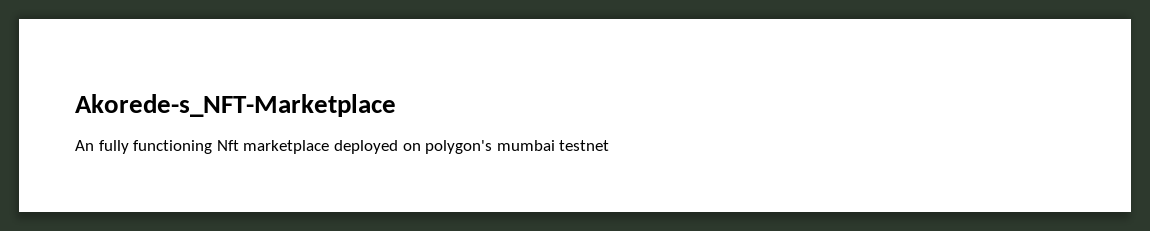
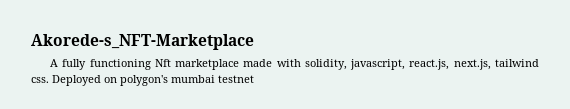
- An fully functioning Nft marketplace deployed on polygon's mumbai testnet
+ A fully functioning Nft marketplace made with solidity, javascript, react.js, next.js, tailwind css. Deployed on polygon's mumbai testnet

